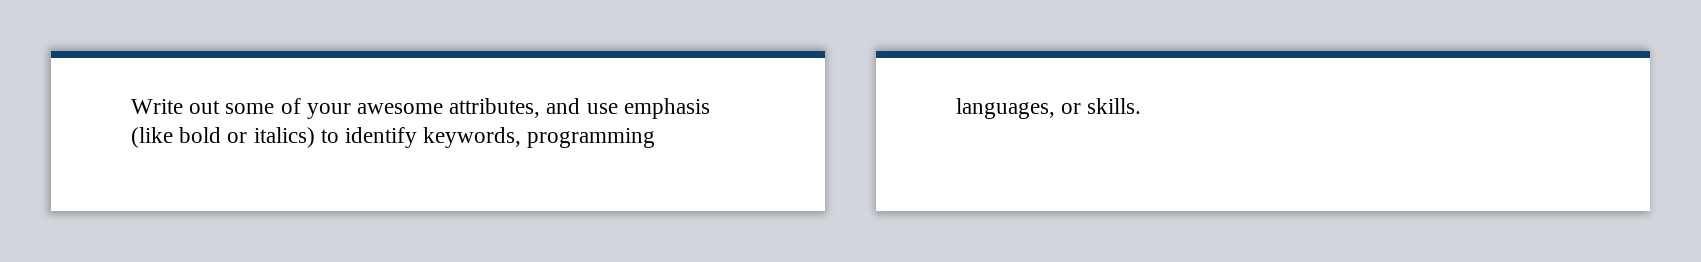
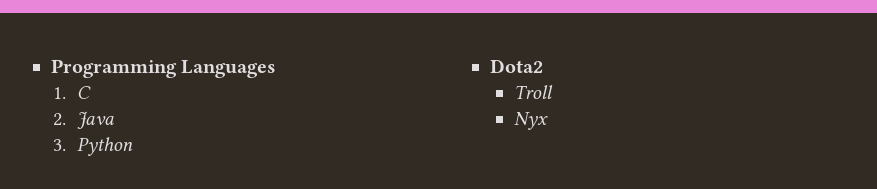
- Write out some of your awesome attributes, and use emphasis (like bold or italics) to identify keywords, programming languages, or skills.
+ Programming Languages
+ 1. C
+ 2. Java
+ 3. Python
+ Dota2
+ Troll
+ Nyx

